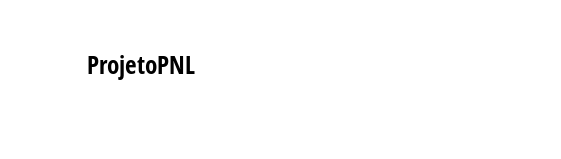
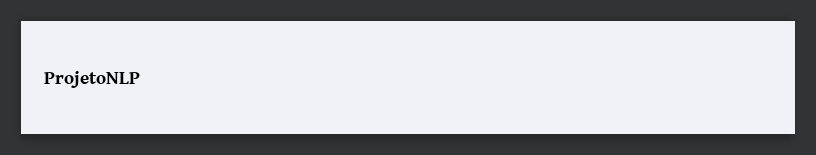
- ProjetoPNL
+ ProjetoNLP

